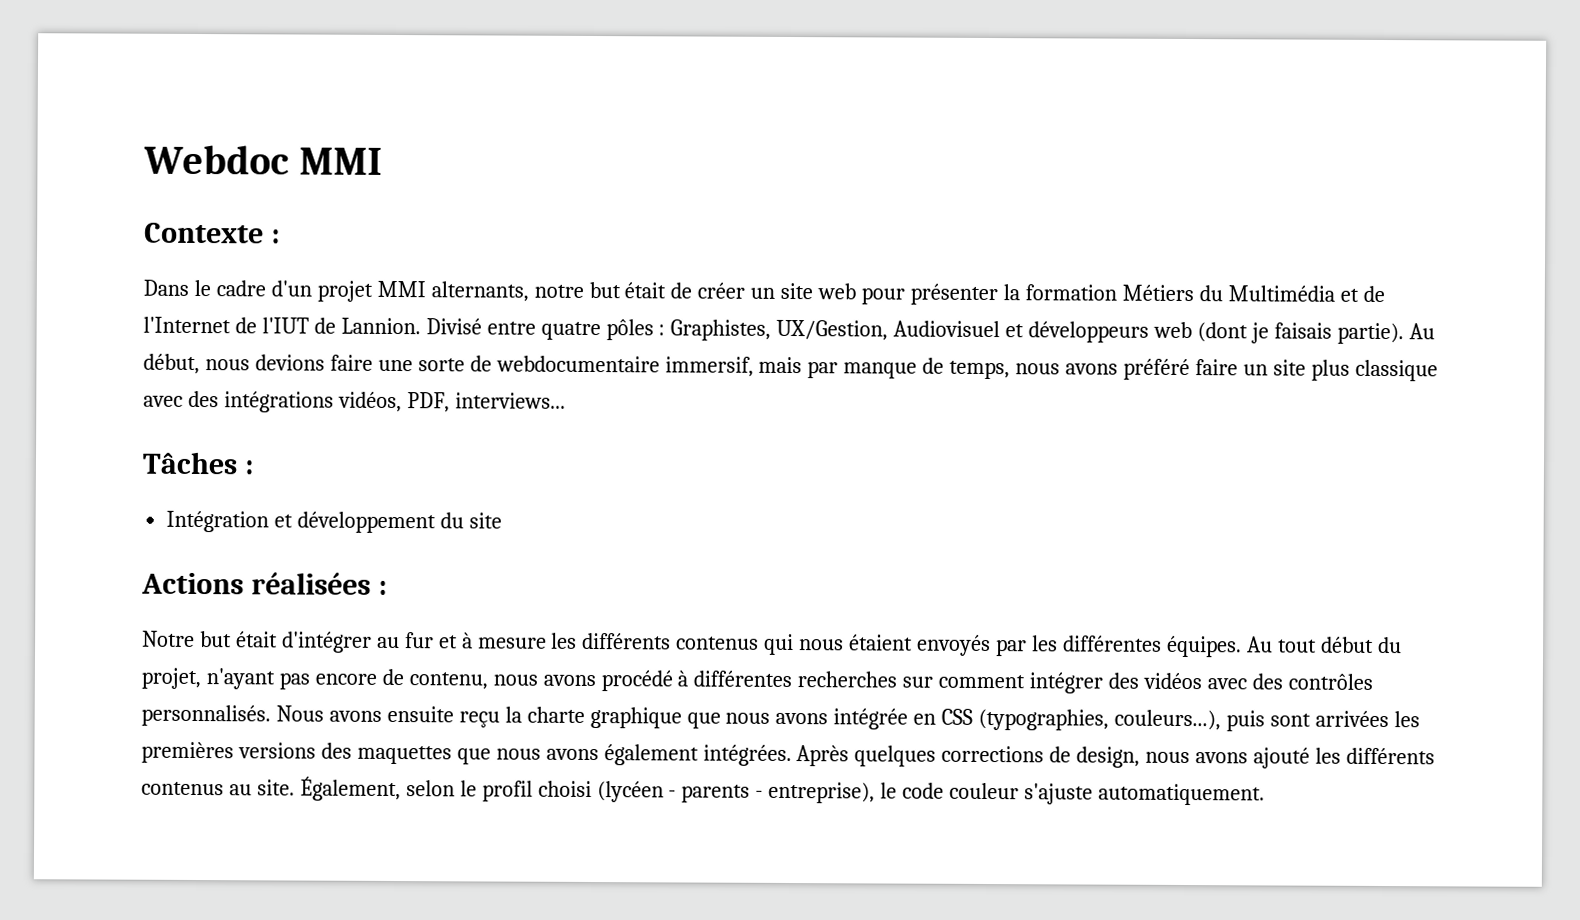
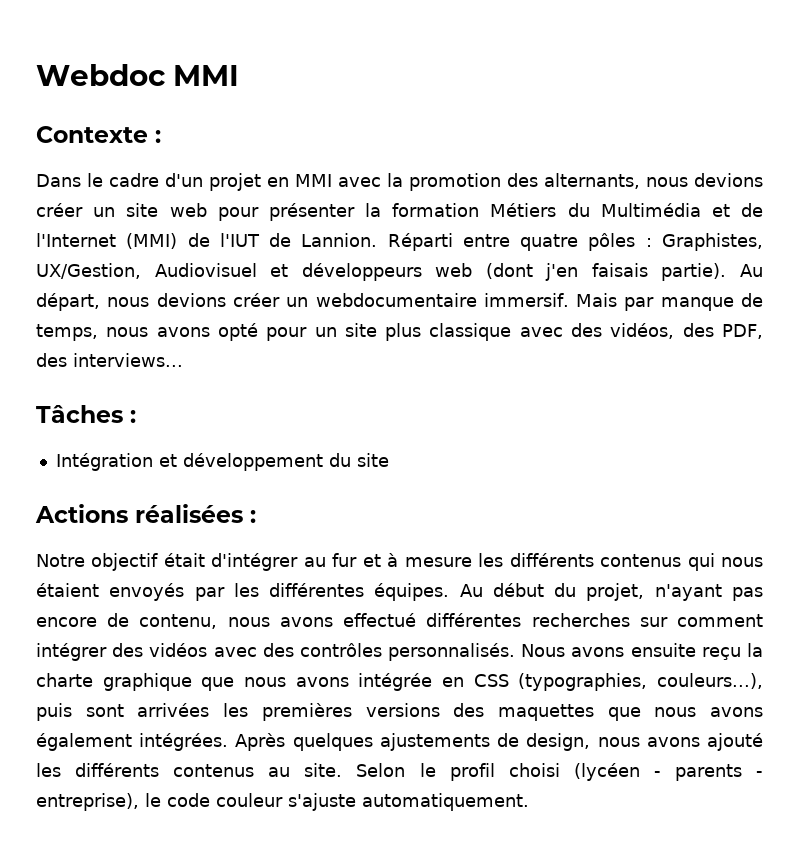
- Dans le cadre d'un projet MMI alternants, notre but était de créer un site web pour présenter la formation Métiers du Multimédia et de l'Internet de l'IUT de Lannion.
+ Dans le cadre d'un projet en MMI avec la promotion des alternants, nous devions créer un site web pour présenter la formation Métiers du Multimédia et de l'Internet (MMI) de l'IUT de Lannion.
- Divisé entre quatre pôles : Graphistes, UX/Gestion, Audiovisuel et développeurs web (dont je faisais partie).
+ Réparti entre quatre pôles : Graphistes, UX/Gestion, Audiovisuel et développeurs web (dont j'en faisais partie).
- Au début, nous devions faire une sorte de webdocumentaire immersif, mais par manque de temps, nous avons préféré faire un site plus classique avec des intégrations vidéos, PDF, interviews...
+ Au départ, nous devions créer un webdocumentaire immersif. Mais par manque de temps, nous avons opté pour un site plus classique avec des vidéos, des PDF, des interviews...
- Notre but était d'intégrer au fur et à mesure les différents contenus qui nous étaient envoyés par les différentes équipes.
+ Notre objectif était d'intégrer au fur et à mesure les différents contenus qui nous étaient envoyés par les différentes équipes.
- Au tout début du projet, n'ayant pas encore de contenu, nous avons procédé à différentes recherches sur comment intégrer des vidéos avec des contrôles personnalisés.
+ Au début du projet, n'ayant pas encore de contenu, nous avons effectué différentes recherches sur comment intégrer des vidéos avec des contrôles personnalisés.
- Après quelques corrections de design, nous avons ajouté les différents contenus au site.
+ Après quelques ajustements de design, nous avons ajouté les différents contenus au site.
- Également, selon le profil choisi (lycéen - parents - entreprise), le code couleur s'ajuste automatiquement.
+ Selon le profil choisi (lycéen - parents - entreprise), le code couleur s'ajuste automatiquement.

